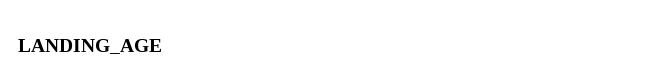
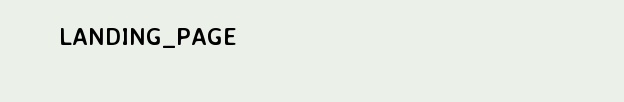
- LANDING_AGE
+ LANDING_PAGE

